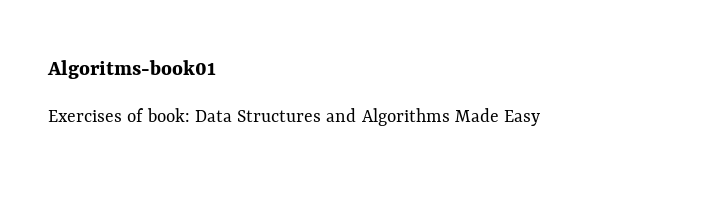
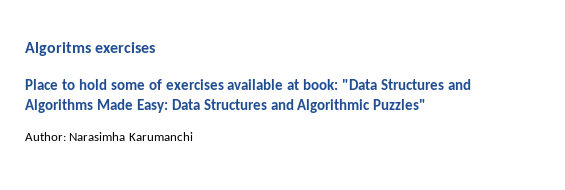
- Algoritms-book01
- Exercises of book: Data Structures and Algorithms Made Easy
+ Algoritms exercises
+ Place to hold some of exercises available at book: "Data Structures and Algorithms Made Easy: Data Structures and Algorithmic Puzzles"
+ Author: Narasimha Karumanchi

